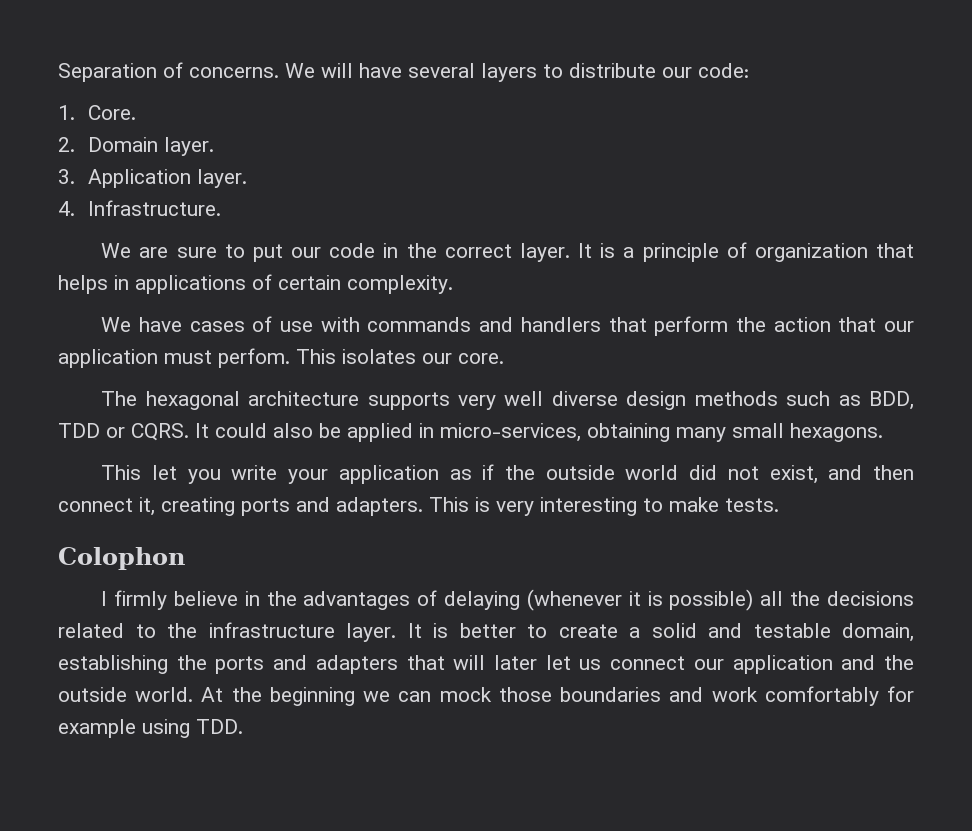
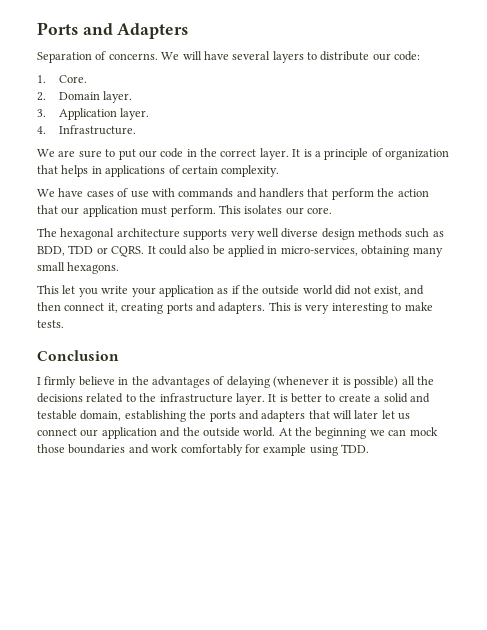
+ Ports and Adapters
- We have cases of use with commands and handlers that perform the action that our application must perfom.
+ We have cases of use with commands and handlers that perform the action that our application must perform.
- Colophon
+ Conclusion

